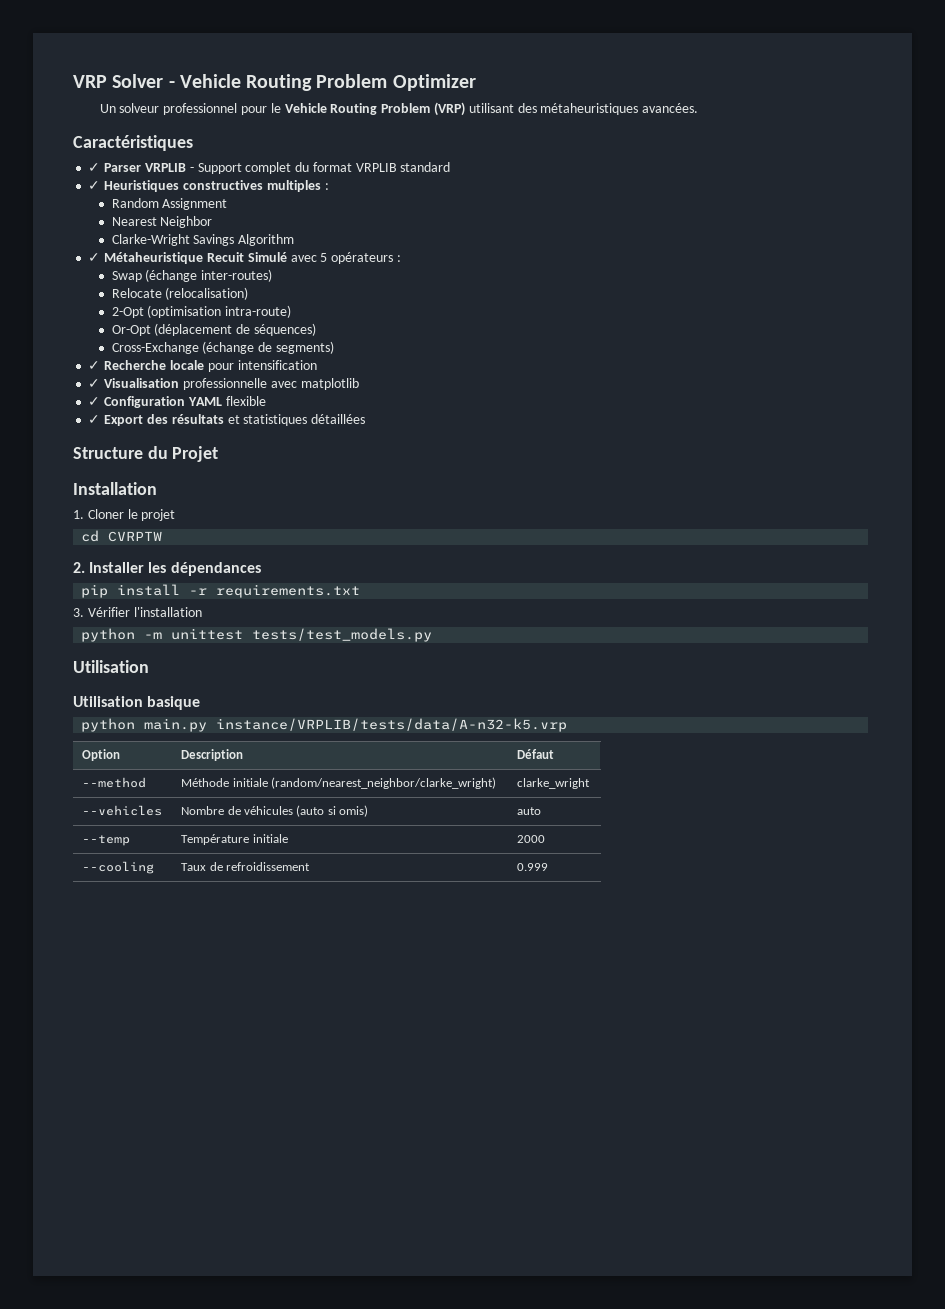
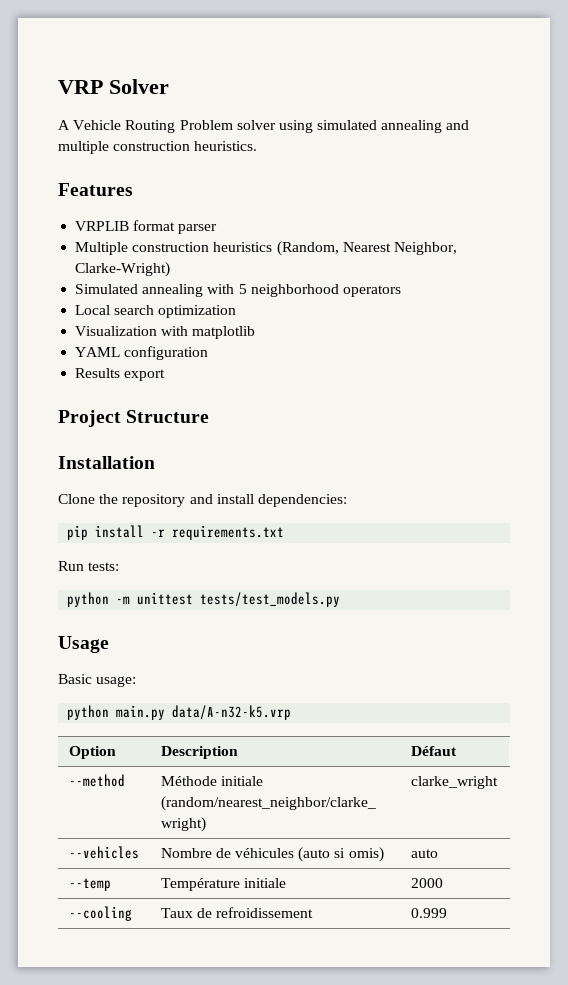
- VRP Solver - Vehicle Routing Problem Optimizer
- Un solveur professionnel pour le Vehicle Routing Problem (VRP) utilisant des métaheuristiques avancées.
- Caractéristiques
- ✓ Parser VRPLIB - Support complet du format VRPLIB standard
- ✓ Heuristiques constructives multiples :
- Random Assignment
- Nearest Neighbor
- Clarke-Wright Savings Algorithm
- ✓ Métaheuristique Recuit Simulé avec 5 opérateurs :
- Swap (échange inter-routes)
- Relocate (relocalisation)
- 2-Opt (optimisation intra-route)
- Or-Opt (déplacement de séquences)
- Cross-Exchange (échange de segments)
- ✓ Recherche locale pour intensification
- ✓ Visualisation professionnelle avec matplotlib
- ✓ Configuration YAML flexible
- ✓ Export des résultats et statistiques détaillées
- Structure du Projet
+ VRP Solver
+ A Vehicle Routing Problem solver using simulated annealing and multiple construction heuristics.
+ Features
+ VRPLIB format parser
+ Multiple construction heuristics (Random, Nearest Neighbor, Clarke-Wright)
+ Simulated annealing with 5 neighborhood operators
+ Local search optimization
+ Visualization with matplotlib
+ YAML configuration
+ Results export
+ Project Structure
- 1. Cloner le projet
- cd CVRPTW
- 2. Installer les dépendances
+ Clone the repository and install dependencies:
- 3. Vérifier l'installation
+ Run tests:
  python -m unittest tests/test_models.py
- Utilisation
- Utilisation basique
+ Usage
+ Basic usage:
- python main.py instance/VRPLIB/tests/data/A-n32-k5.vrp
+ python main.py data/A-n32-k5.vrp

